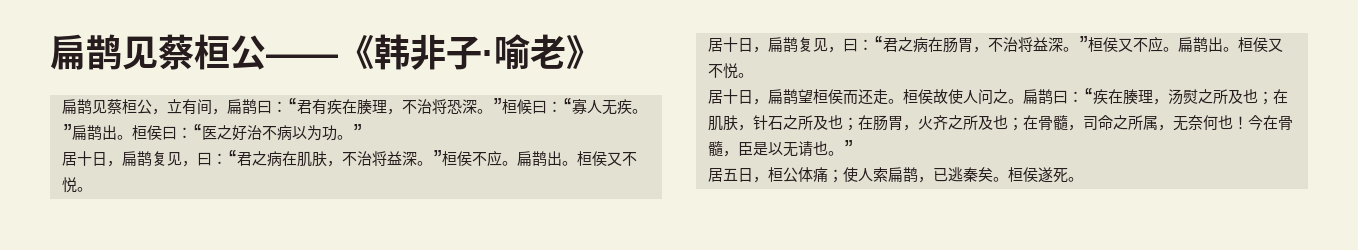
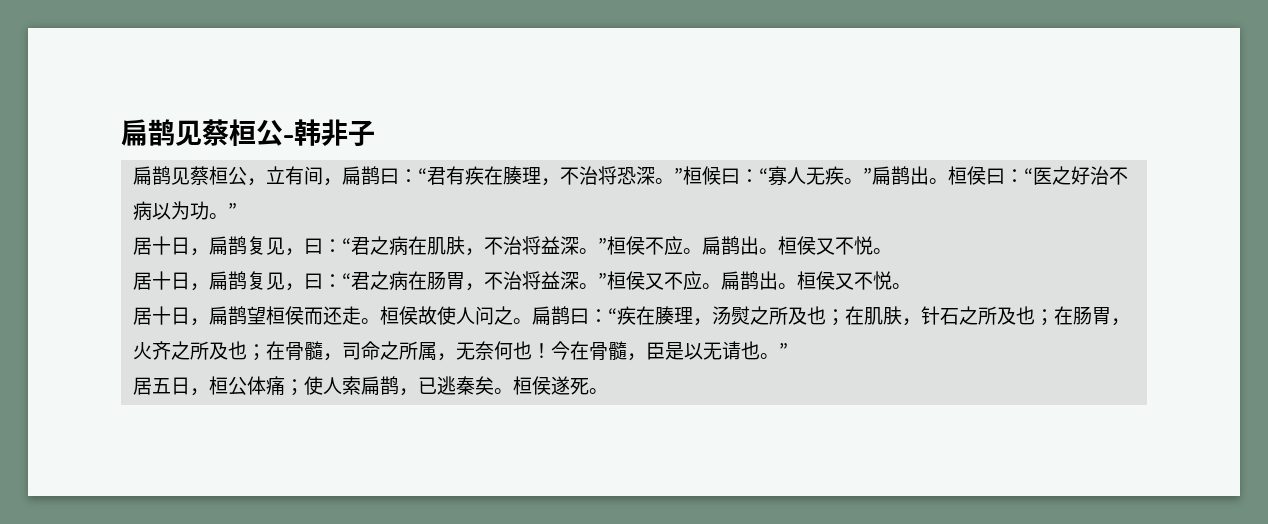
- 扁鹊见蔡桓公——《韩非子·喻老》
+ 扁鹊见蔡桓公-韩非子

